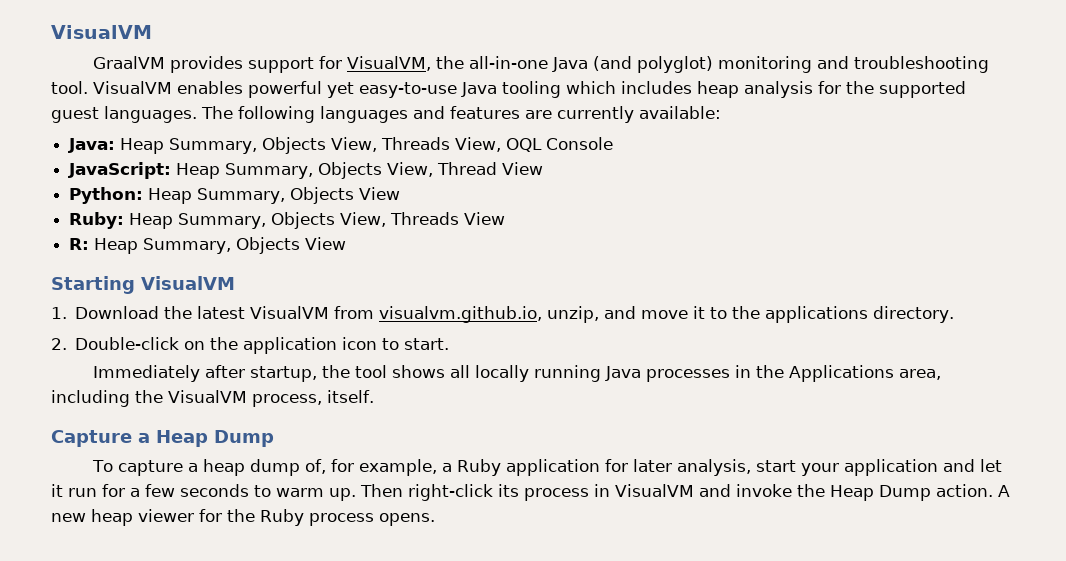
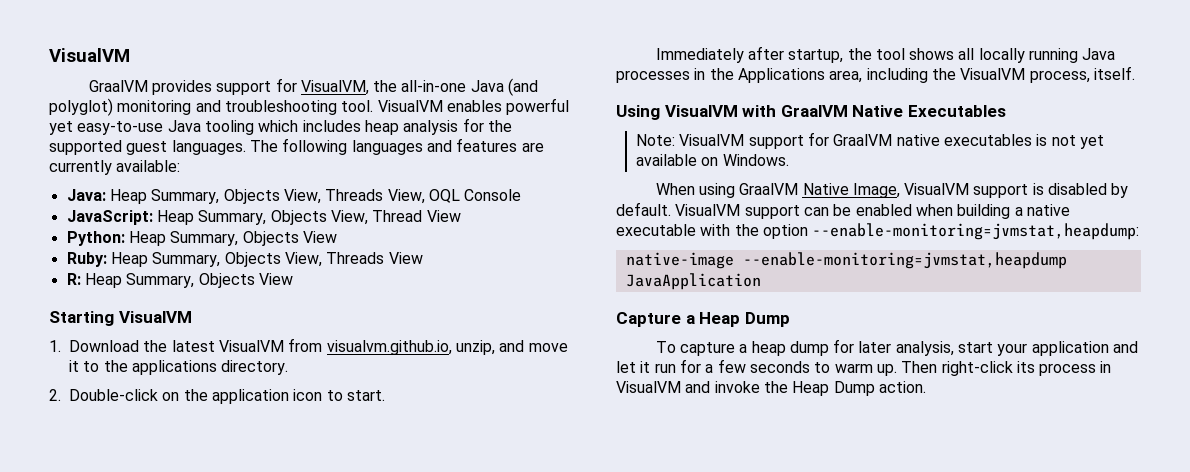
+ Using VisualVM with GraalVM Native Executables
+ Note: VisualVM support for GraalVM native executables is not yet available on Windows.
+ When using GraalVM Native Image, VisualVM support is disabled by default. VisualVM support can be enabled when building a native executable with the option --enable-monitoring=jvmstat,heapdump:
+ native-image --enable-monitoring=jvmstat,heapdump JavaApplication
- To capture a heap dump of, for example, a Ruby application for later analysis, start your application and let it run for a few seconds to warm up.
+ To capture a heap dump for later analysis, start your application and let it run for a few seconds to warm up.
- A new heap viewer for the Ruby process opens.

